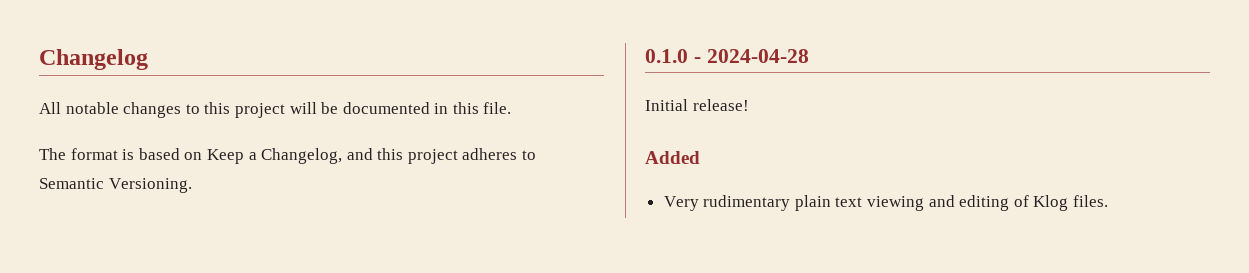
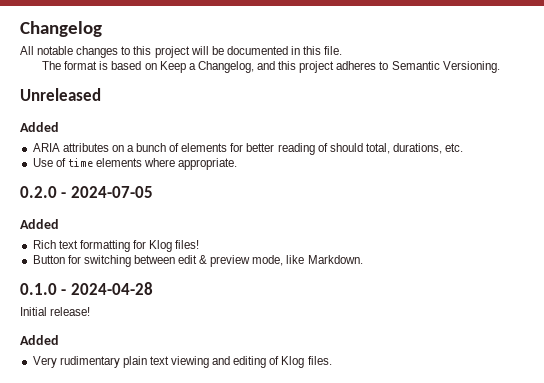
+ Unreleased
+ Added
+ ARIA attributes on a bunch of elements for better reading of should total, durations, etc.
+ Use of time elements where appropriate.
+ 0.2.0 - 2024-07-05
+ Added
+ Rich text formatting for Klog files!
+ Button for switching between edit & preview mode, like Markdown.

